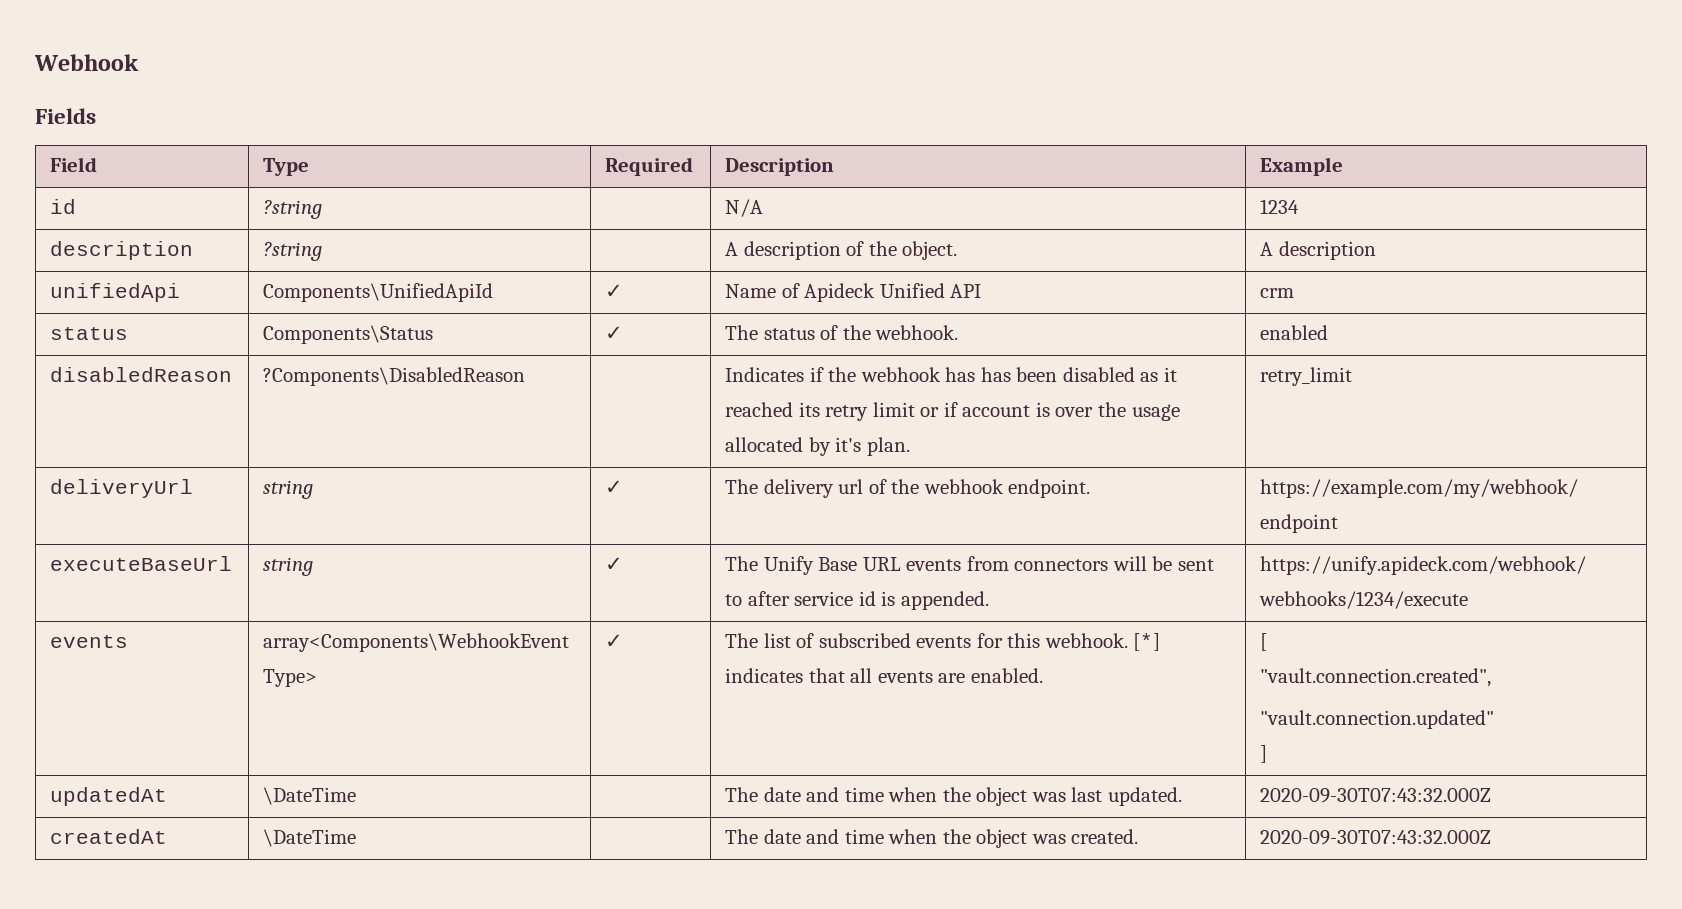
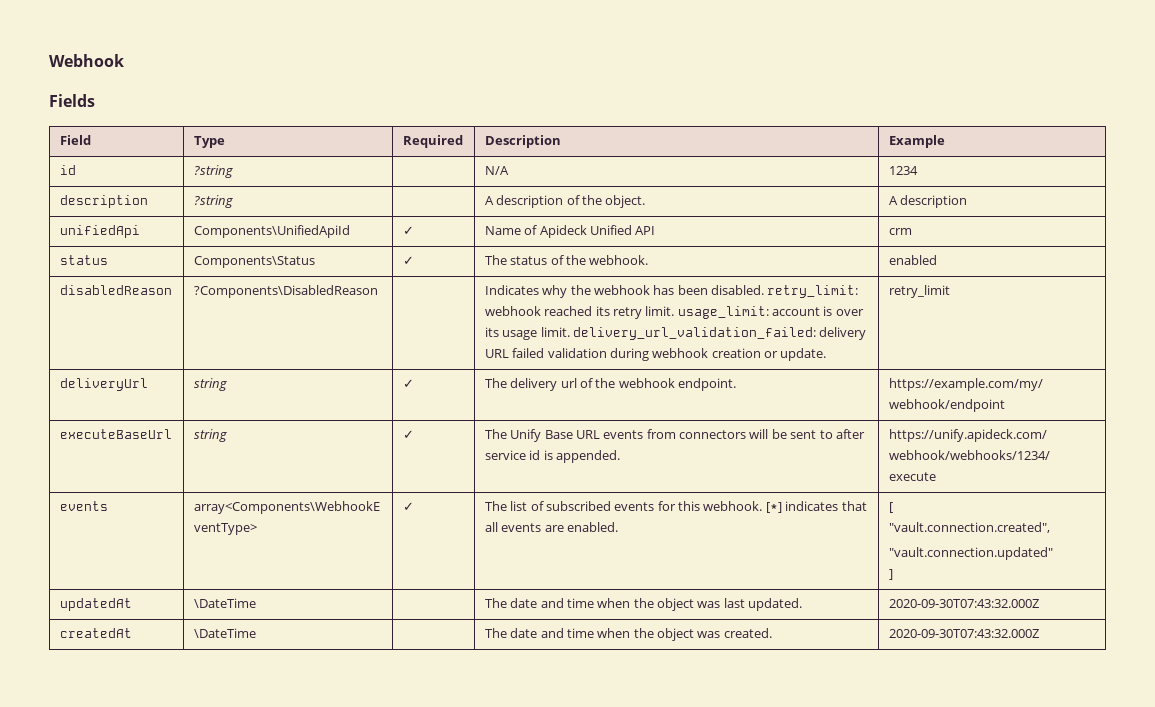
- disabledReason | ?Components\DisabledReason | | Indicates if the webhook has has been disabled as it reached its retry limit or if account is over the usage allocated by it's plan. | retry_limit
+ disabledReason | ?Components\DisabledReason | | Indicates why the webhook has been disabled. retry_limit: webhook reached its retry limit. usage_limit: account is over its usage limit. delivery_url_validation_failed: delivery URL failed validation during webhook creation or update. | retry_limit

